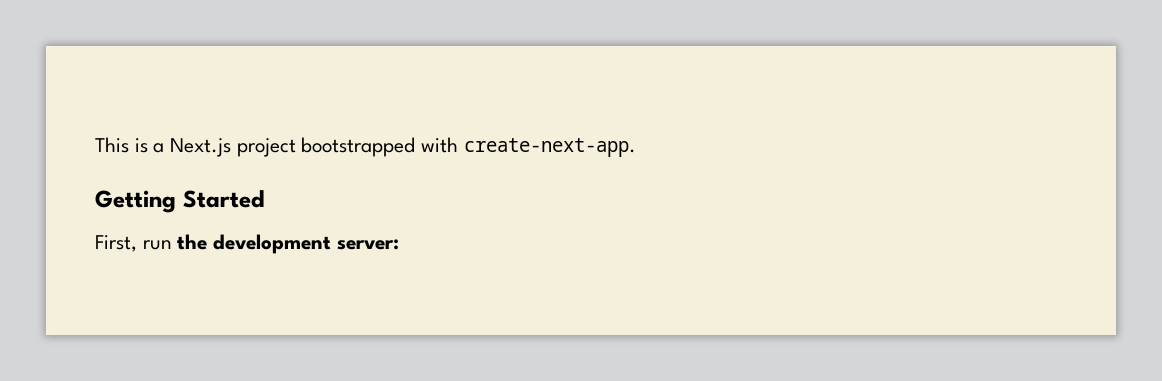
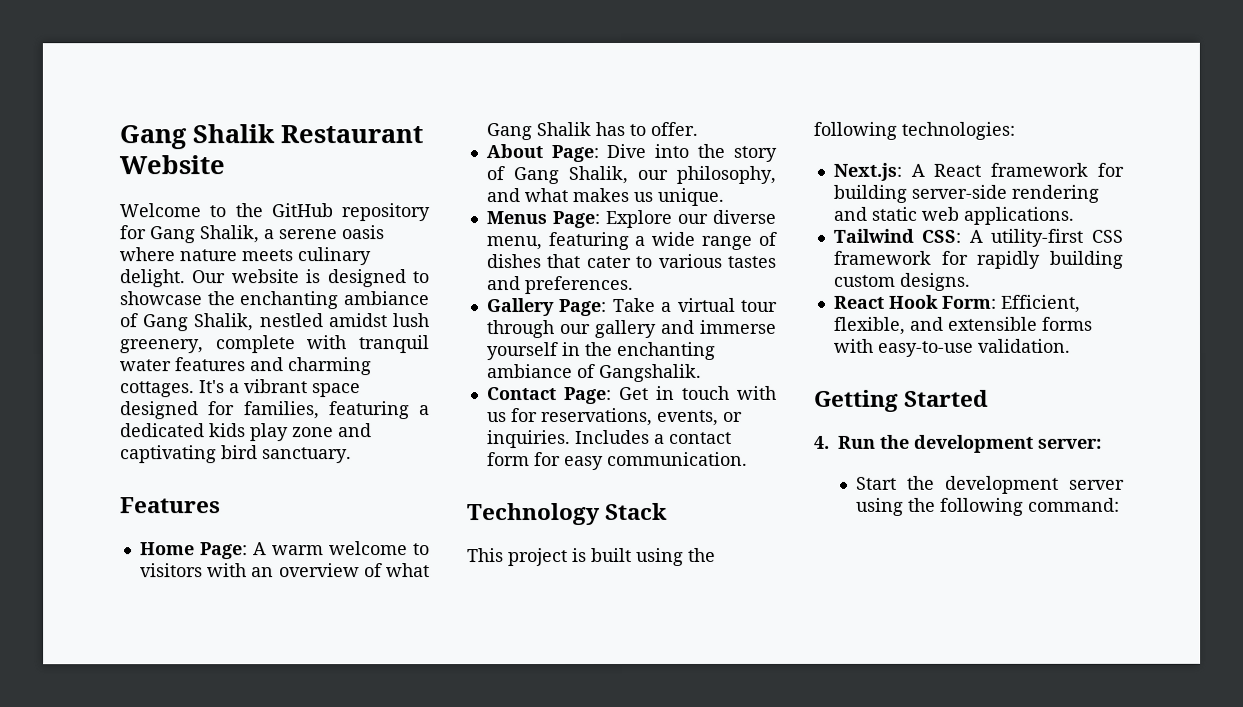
- This is a Next.js project bootstrapped with create-next-app.
+ Gang Shalik Restaurant Website
+ Welcome to the GitHub repository for Gang Shalik, a serene oasis where nature meets culinary delight. Our website is designed to showcase the enchanting ambiance of Gang Shalik, nestled amidst lush greenery, complete with tranquil water features and charming cottages. It's a vibrant space designed for families, featuring a dedicated kids play zone and captivating bird sanctuary.
+ Features
+ Home Page: A warm welcome to visitors with an overview of what Gang Shalik has to offer.
+ About Page: Dive into the story of Gang Shalik, our philosophy, and what makes us unique.
+ Menus Page: Explore our diverse menu, featuring a wide range of dishes that cater to various tastes and preferences.
+ Gallery Page: Take a virtual tour through our gallery and immerse yourself in the enchanting ambiance of Gangshalik.
+ Contact Page: Get in touch with us for reservations, events, or inquiries. Includes a contact form for easy communication.
+ Technology Stack
+ This project is built using the following technologies:
+ Next.js: A React framework for building server-side rendering and static web applications.
+ Tailwind CSS: A utility-first CSS framework for rapidly building custom designs.
+ React Hook Form: Efficient, flexible, and extensible forms with easy-to-use validation.
- First, run the development server:
+ 4. Run the development server:
+ Start the development server using the following command:

